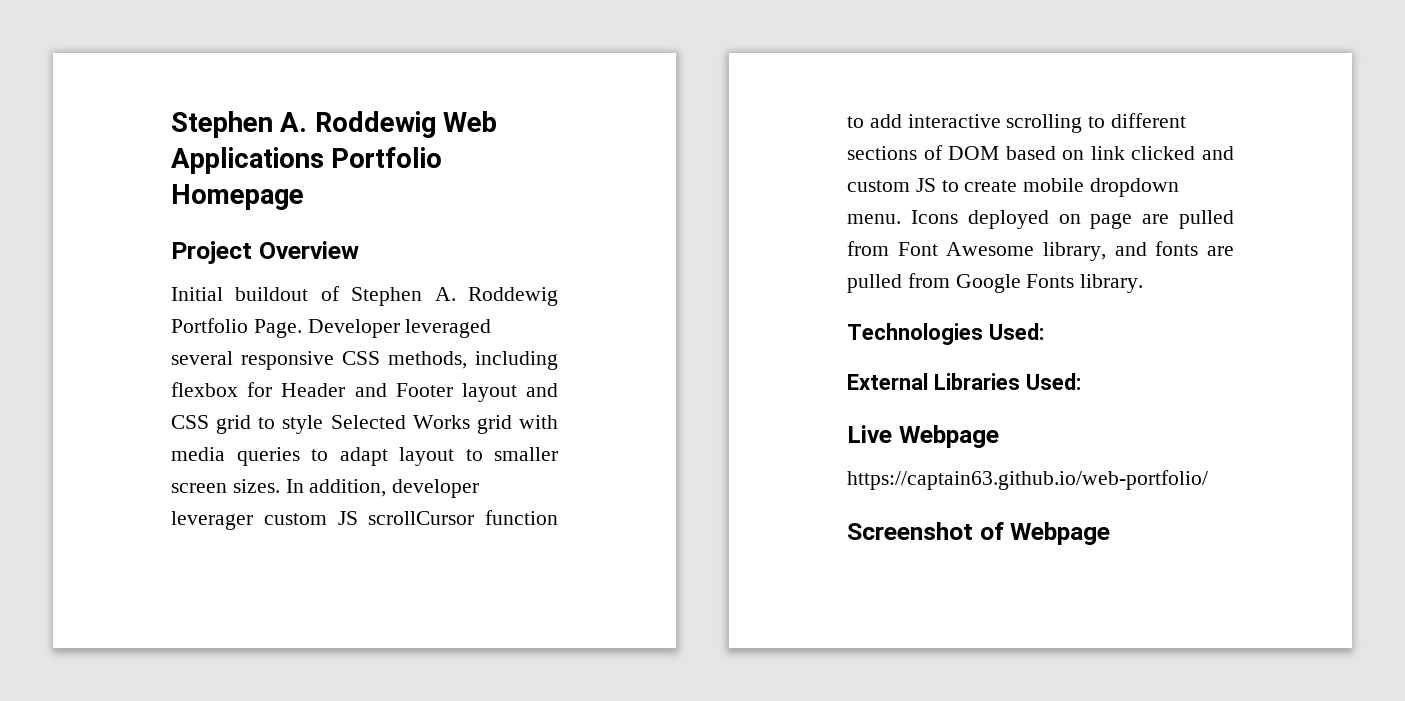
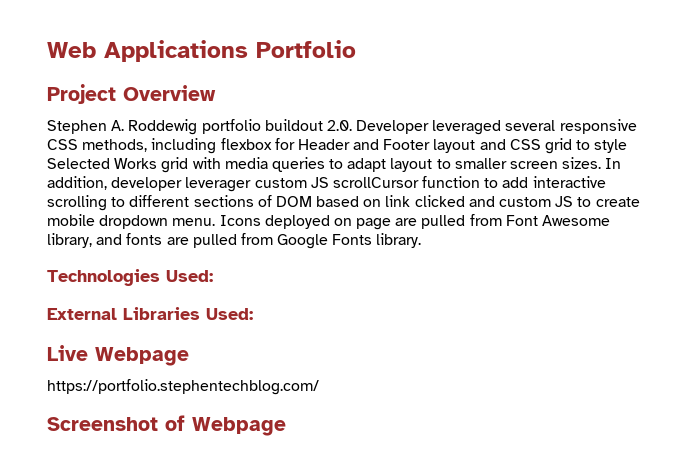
- Stephen A. Roddewig Web Applications Portfolio Homepage
+ Web Applications Portfolio
- Initial buildout of Stephen A. Roddewig Portfolio Page. Developer leveraged several responsive CSS methods, including flexbox for Header and Footer layout and CSS grid to style Selected Works grid with media queries to adapt layout to smaller screen sizes.
+ Stephen A. Roddewig portfolio buildout 2.0. Developer leveraged several responsive CSS methods, including flexbox for Header and Footer layout and CSS grid to style Selected Works grid with media queries to adapt layout to smaller screen sizes.
- https://captain63.github.io/web-portfolio/
+ https://portfolio.stephentechblog.com/

